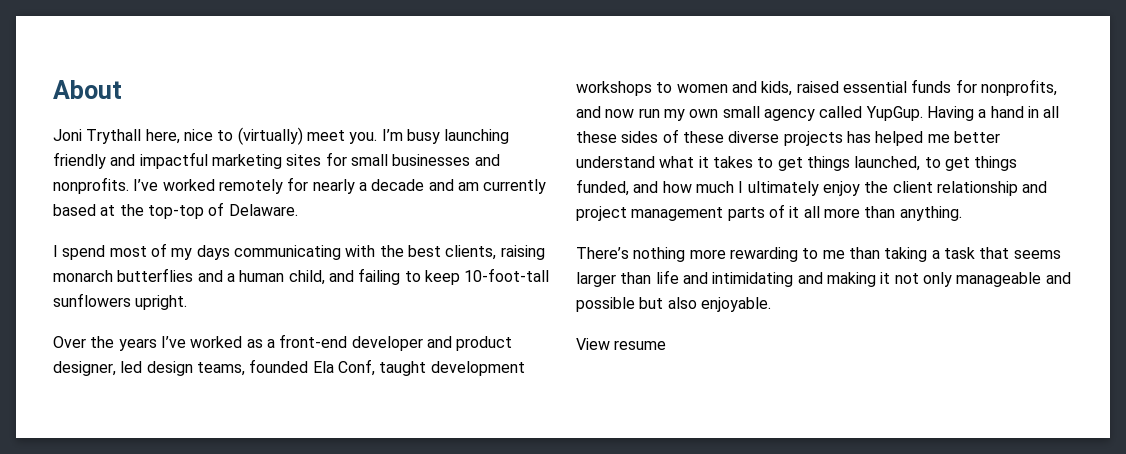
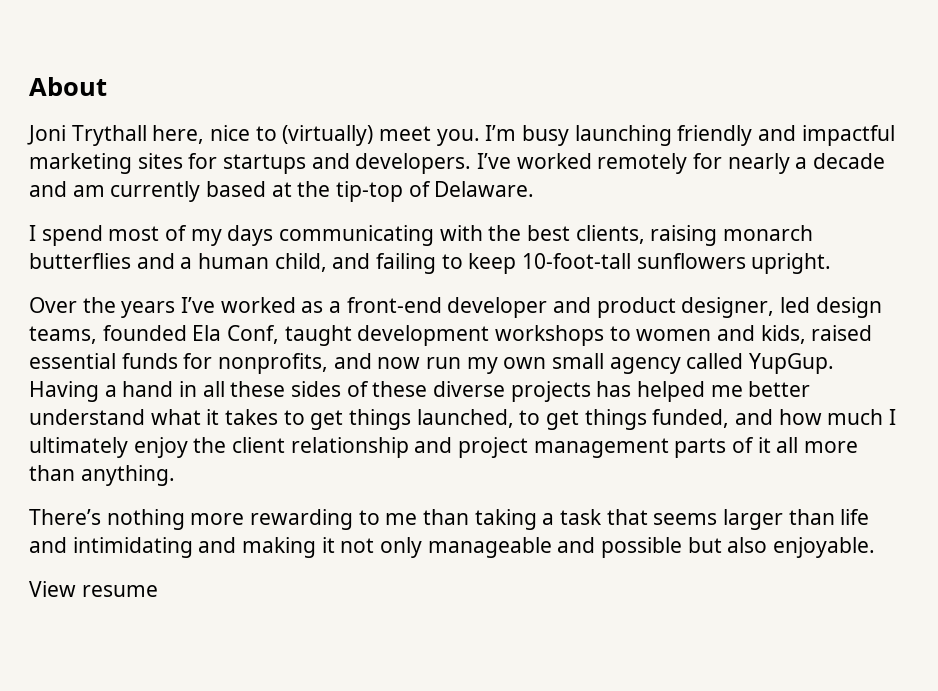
- I’m busy launching friendly and impactful marketing sites for small businesses and nonprofits.
+ I’m busy launching friendly and impactful marketing sites for startups and developers.
- I’ve worked remotely for nearly a decade and am currently based at the top-top of Delaware.
+ I’ve worked remotely for nearly a decade and am currently based at the tip-top of Delaware.

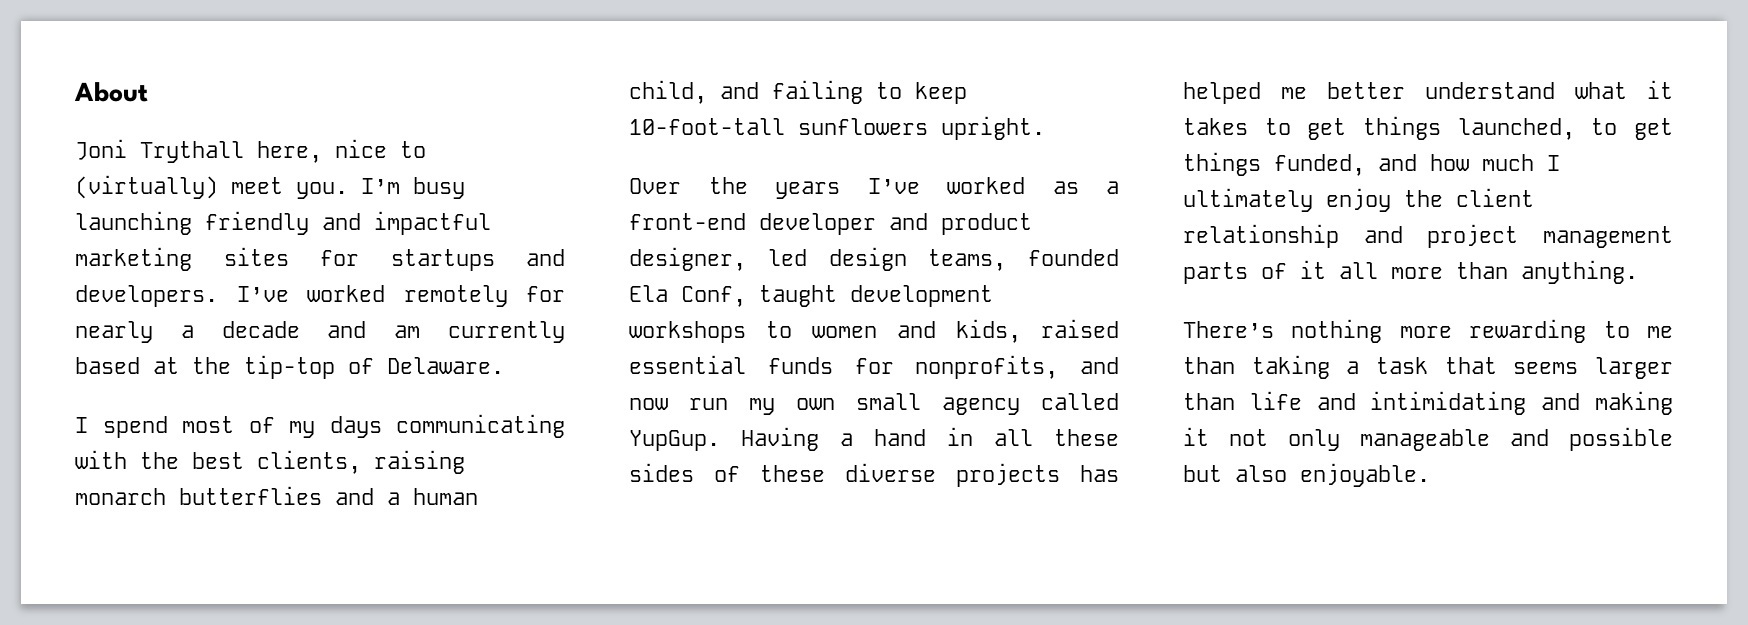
- View resume

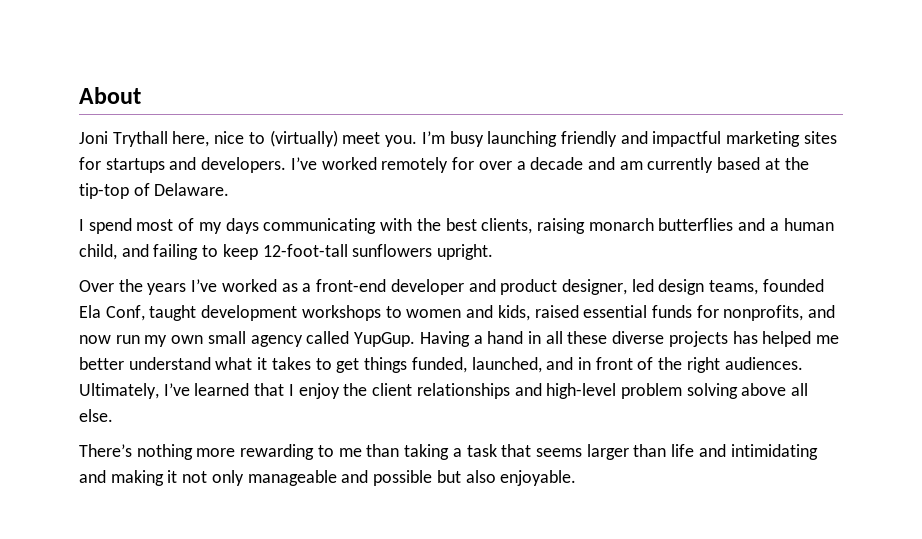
- I’ve worked remotely for nearly a decade and am currently based at the tip-top of Delaware.
+ I’ve worked remotely for over a decade and am currently based at the tip-top of Delaware.
- I spend most of my days communicating with the best clients, raising monarch butterflies and a human child, and failing to keep 10-foot-tall sunflowers upright.
+ I spend most of my days communicating with the best clients, raising monarch butterflies and a human child, and failing to keep 12-foot-tall sunflowers upright.
- Having a hand in all these sides of these diverse projects has helped me better understand what it takes to get things launched, to get things funded, and how much I ultimately enjoy the client relationship and project management parts of it all more than anything.
+ Having a hand in all these diverse projects has helped me better understand what it takes to get things funded, launched, and in front of the right audiences. Ultimately, I’ve learned that I enjoy the client relationships and high-level problem solving above all else.

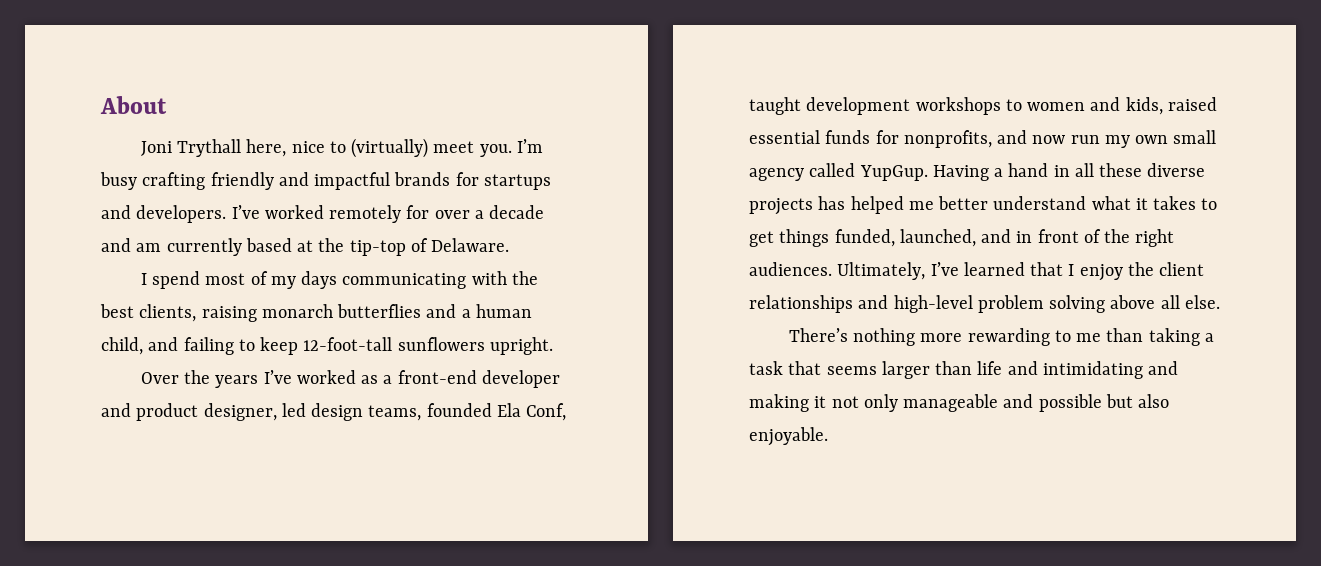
- I’m busy launching friendly and impactful marketing sites for startups and developers.
+ I’m busy crafting friendly and impactful brands for startups and developers.

